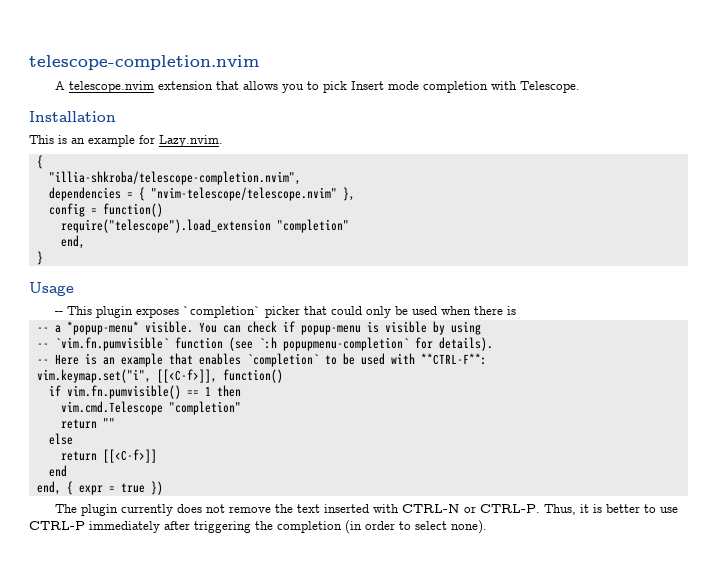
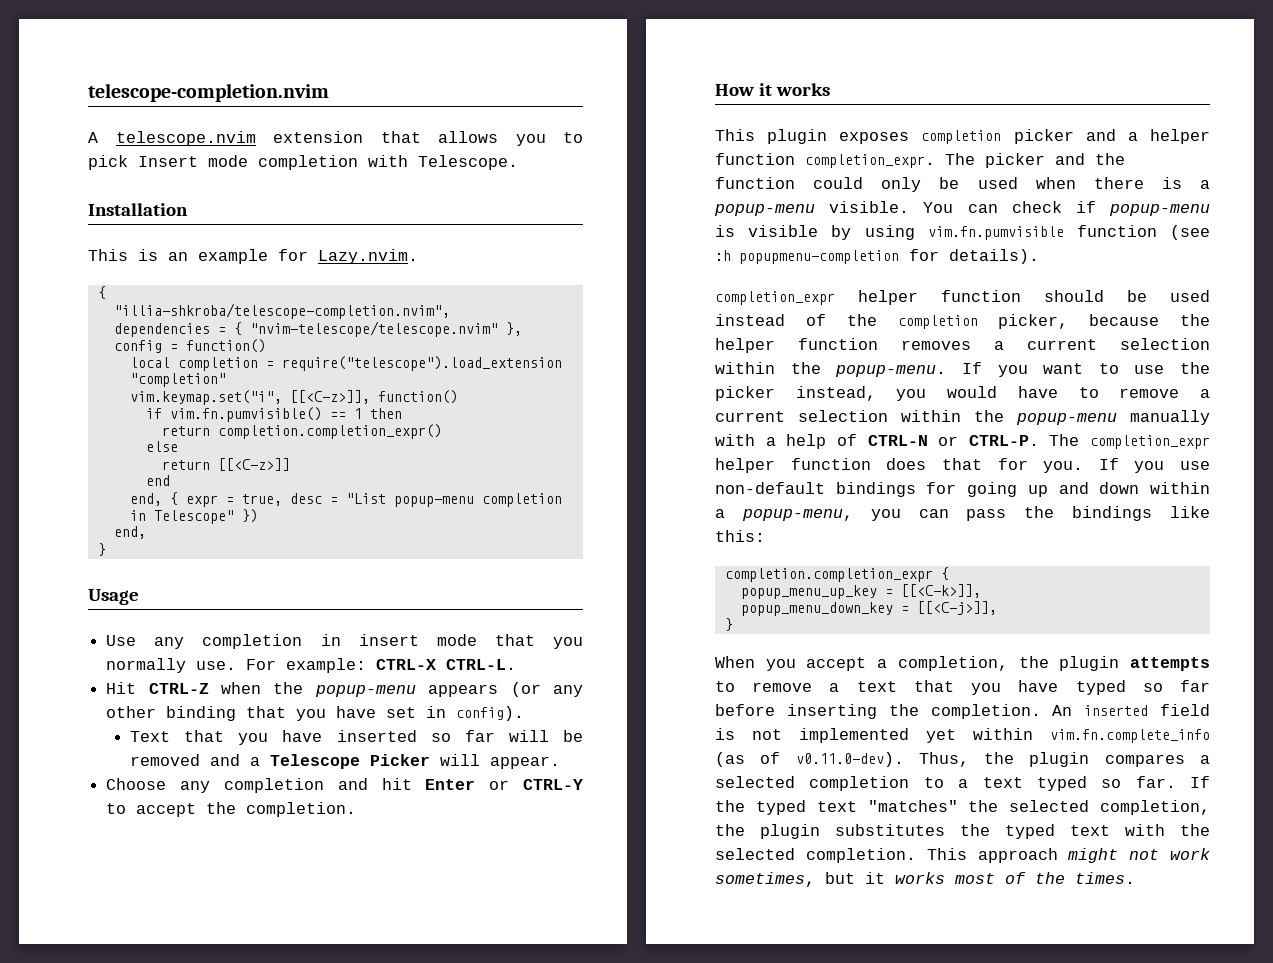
- require("telescope").load_extension "completion"
+ local completion = require("telescope").load_extension "completion"
+ vim.keymap.set("i", [[<C-z>]], function()
+ if vim.fn.pumvisible() == 1 then
+ return completion.completion_expr()
+ else
+ return [[<C-z>]]
+ end
+ end, { expr = true, desc = "List popup-menu completion in Telescope" })
  end,
  }
  Usage
- -- This plugin exposes `completion` picker that could only be used when there is
- -- a *popup-menu* visible.
+ Use any completion in insert mode that you normally use. For example: CTRL-X CTRL-L.
+ Hit CTRL-Z when the popup-menu appears (or any other binding that you have set in config).
+ Text that you have inserted so far will be removed and a Telescope Picker will appear.
+ Choose any completion and hit Enter or CTRL-Y to accept the completion.
+ How it works
+ This plugin exposes completion picker and a helper function completion_expr. The picker and the function could only be used when there is a popup-menu visible.
- You can check if popup-menu is visible by using
- -- `vim.fn.pumvisible` function (see `:h popupmenu-completion` for details).
- -- Here is an example that enables `completion` to be used with **CTRL-F**:
- vim.keymap.set("i", [[<C-f>]], function()
- if vim.fn.pumvisible() == 1 then
- vim.cmd.Telescope "completion"
- return ""
- else
- return [[<C-f>]]
- end
- end, { expr = true })
- The plugin currently does not remove the text inserted with CTRL-N or CTRL-P. Thus, it is better to use CTRL-P immediately after triggering the completion (in order to select none).
+ You can check if popup-menu is visible by using vim.fn.pumvisible function (see :h popupmenu-completion for details).
+ completion_expr helper function should be used instead of the completion picker, because the helper function removes a current selection within the popup-menu. If you want to use the picker instead, you would have to remove a current selection within the popup-menu manually with a help of CTRL-N or CTRL-P. The completion_expr helper function does that for you. If you use non-default bindings for going up and down within a popup-menu, you can pass the bindings like this:
+ completion.completion_expr {
+ popup_menu_up_key = [[<C-k>]],
+ popup_menu_down_key = [[<C-j>]],
+ }
+ When you accept a completion, the plugin attempts to remove a text that you have typed so far before inserting the completion. An inserted field is not implemented yet within vim.fn.complete_info (as of v0.11.0-dev). Thus, the plugin compares a selected completion to a text typed so far. If the typed text "matches" the selected completion, the plugin substitutes the typed text with the selected completion. This approach might not work sometimes, but it works most of the times.

